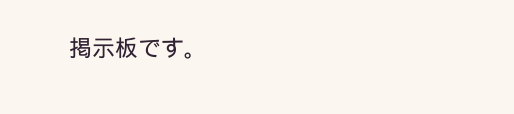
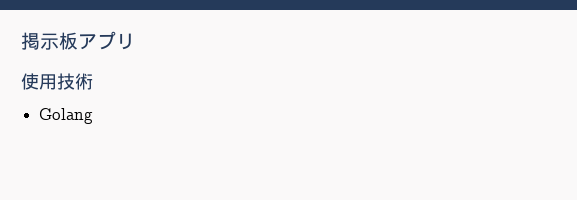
- 掲示板です。
+ 掲示板アプリ
+ 使用技術
+ Golang

